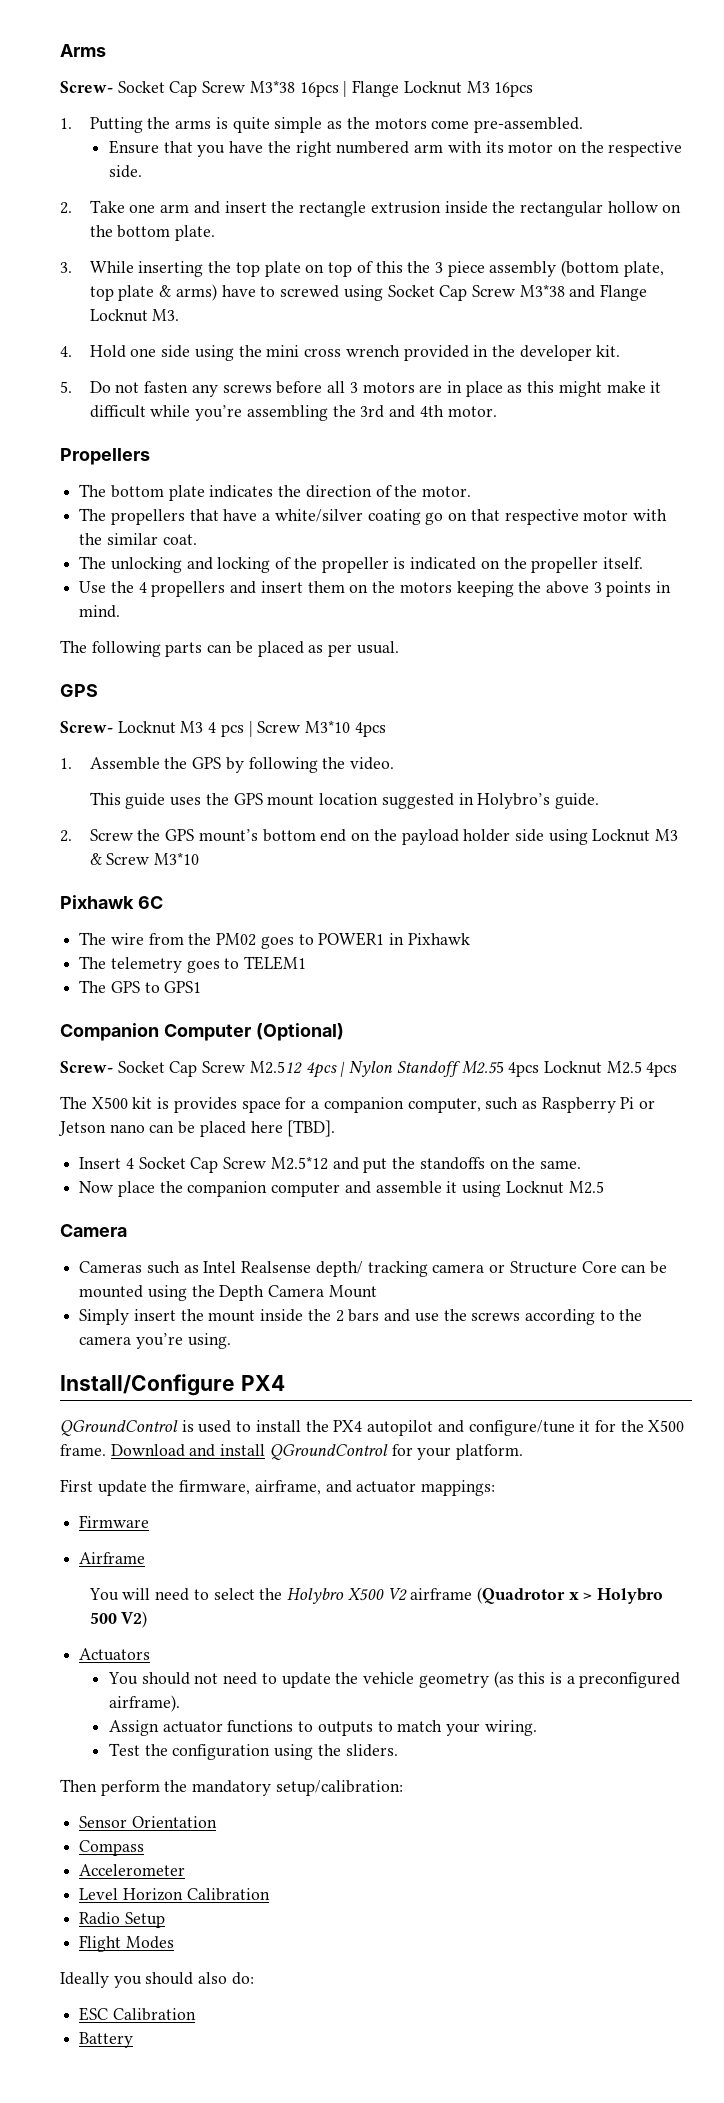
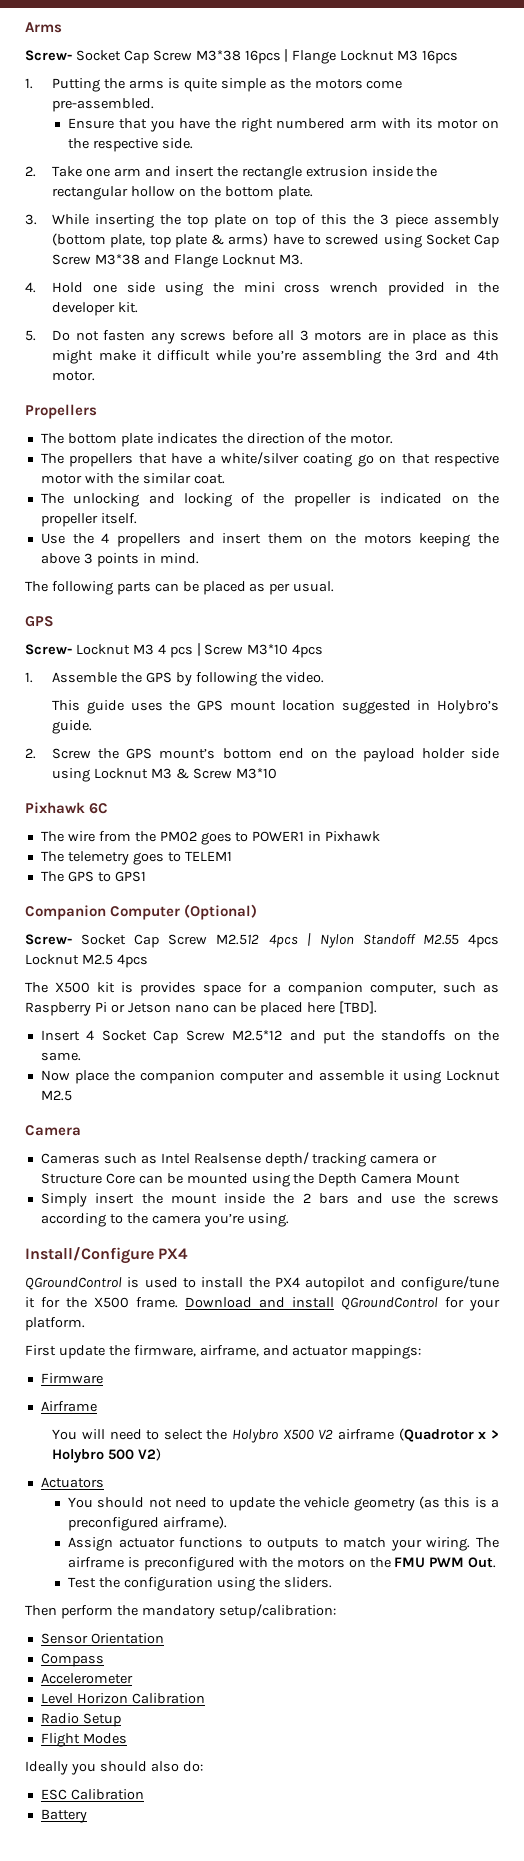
+ The airframe is preconfigured with the motors on the FMU PWM Out.

